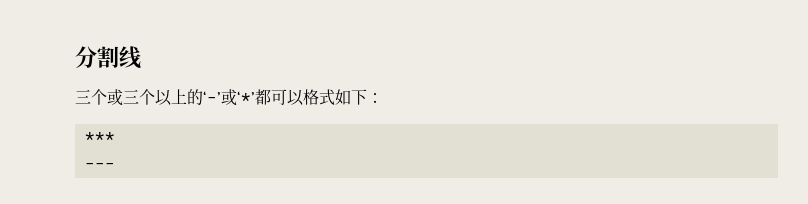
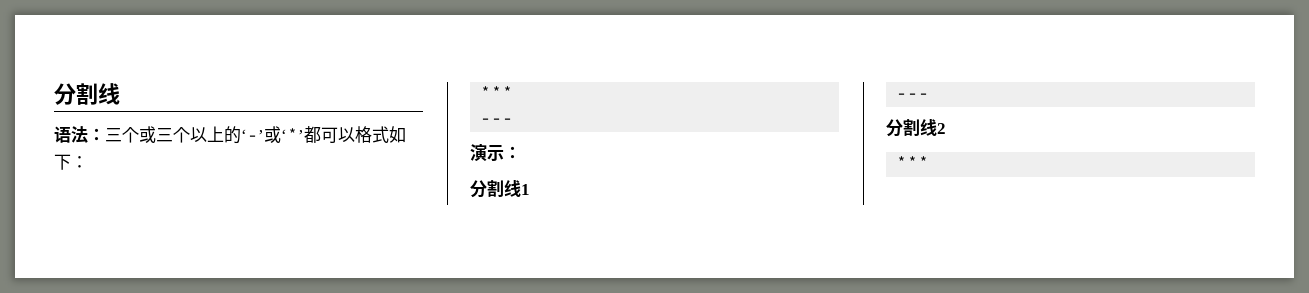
- 三个或三个以上的‘-’或‘*’都可以格式如下：
+ 语法：三个或三个以上的‘-’或‘*’都可以格式如下：
+ 演示：
+ 分割线1
+ ---
+ 分割线2
+ ***

